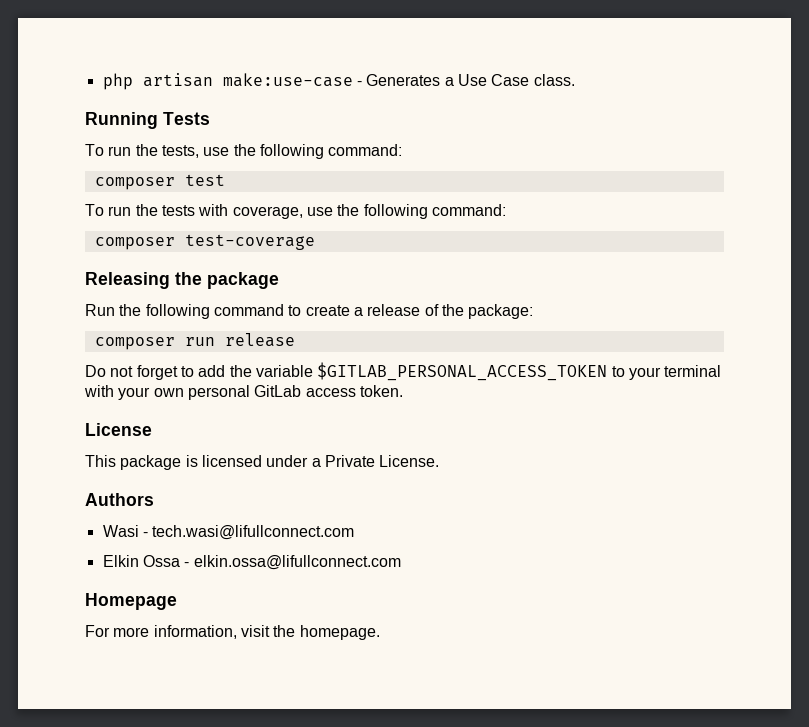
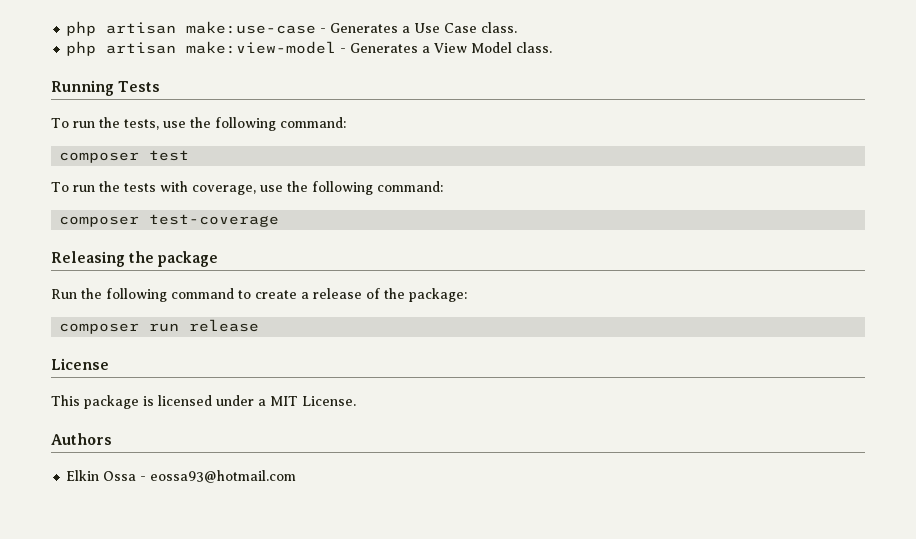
+ php artisan make:view-model - Generates a View Model class.
- Do not forget to add the variable $GITLAB_PERSONAL_ACCESS_TOKEN to your terminal with your own personal GitLab access token.
- This package is licensed under a Private License.
+ This package is licensed under a MIT License.
- Wasi - tech.wasi@lifullconnect.com
- Elkin Ossa - elkin.ossa@lifullconnect.com
- Homepage
- For more information, visit the homepage.
+ Elkin Ossa - eossa93@hotmail.com

